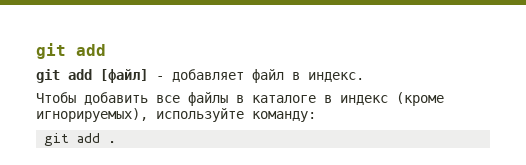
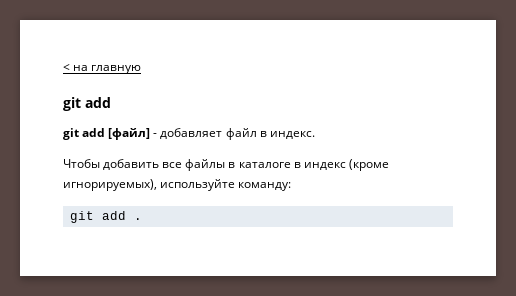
+ < на главную

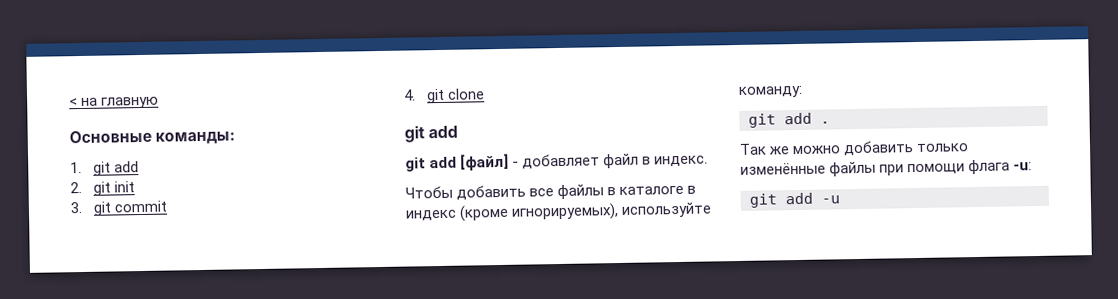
+ Основные команды:
+ 1. git add
+ 2. git init
+ 3. git commit
+ 4. git clone
+ Так же можно добавить только изменённые файлы при помощи флага -u:
+ git add -u

